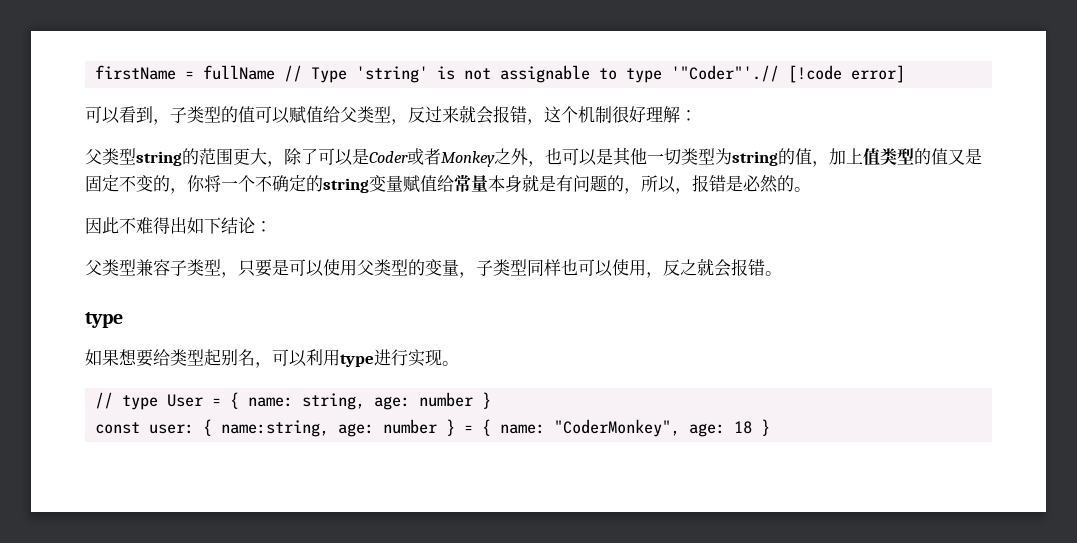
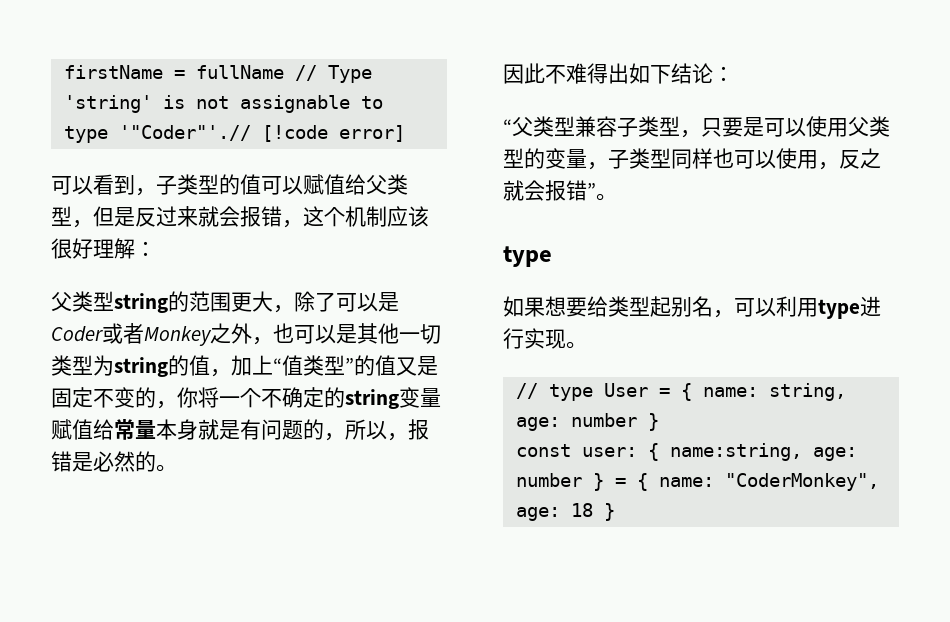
- 可以看到，子类型的值可以赋值给父类型，反过来就会报错，这个机制很好理解：
+ 可以看到，子类型的值可以赋值给父类型，但是反过来就会报错，这个机制应该很好理解：
- 父类型string的范围更大，除了可以是Coder或者Monkey之外，也可以是其他一切类型为string的值，加上值类型的值又是固定不变的，你将一个不确定的string变量赋值给常量本身就是有问题的，所以，报错是必然的。
+ 父类型string的范围更大，除了可以是Coder或者Monkey之外，也可以是其他一切类型为string的值，加上“值类型”的值又是固定不变的，你将一个不确定的string变量赋值给常量本身就是有问题的，所以，报错是必然的。
- 父类型兼容子类型，只要是可以使用父类型的变量，子类型同样也可以使用，反之就会报错。
+ “父类型兼容子类型，只要是可以使用父类型的变量，子类型同样也可以使用，反之就会报错”。

